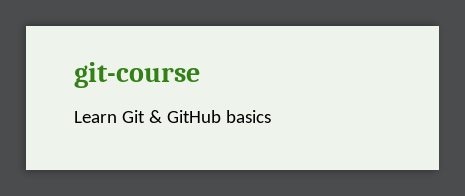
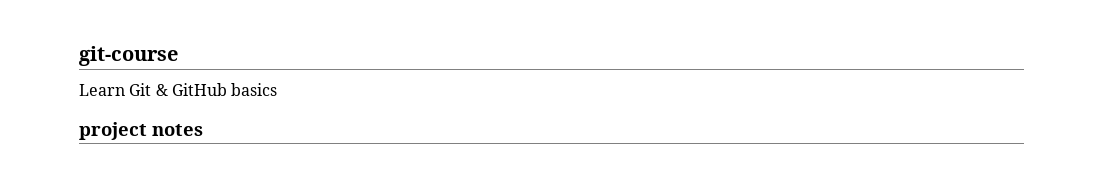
+ project notes

